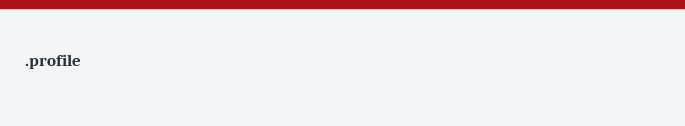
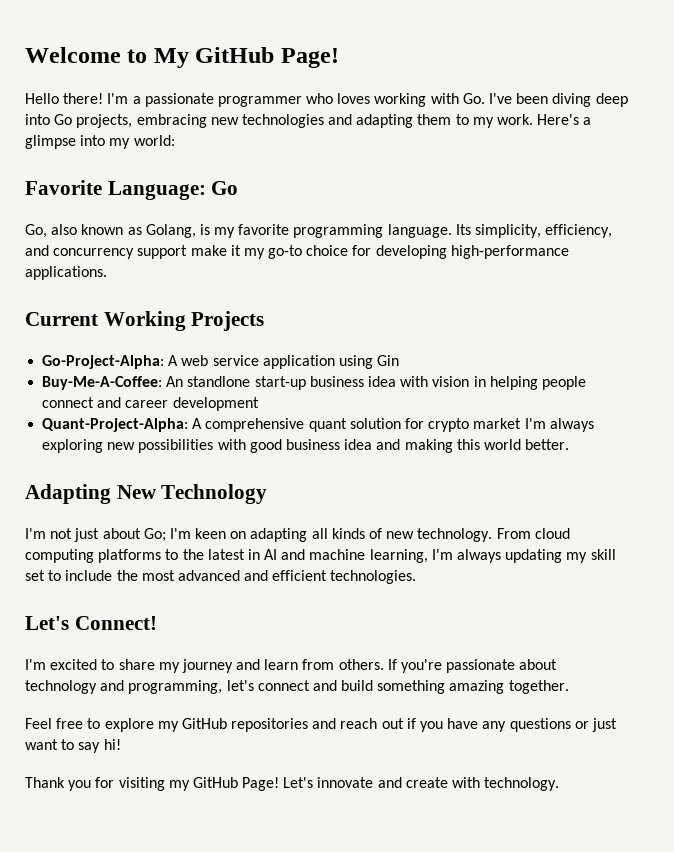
- .profile
+ Welcome to My GitHub Page!
+ Hello there! I'm a passionate programmer who loves working with Go. I've been diving deep into Go projects, embracing new technologies and adapting them to my work. Here's a glimpse into my world:
+ Favorite Language: Go
+ Go, also known as Golang, is my favorite programming language. Its simplicity, efficiency, and concurrency support make it my go-to choice for developing high-performance applications.
+ Current Working Projects
+ Go-Project-Alpha: A web service application using Gin
+ Buy-Me-A-Coffee: An standlone start-up business idea with vision in helping people connect and career development
+ Quant-Project-Alpha: A comprehensive quant solution for crypto market I'm always exploring new possibilities with good business idea and making this world better.
+ Adapting New Technology
+ I'm not just about Go; I'm keen on adapting all kinds of new technology. From cloud computing platforms to the latest in AI and machine learning, I'm always updating my skill set to include the most advanced and efficient technologies.
+ Let's Connect!
+ I'm excited to share my journey and learn from others. If you're passionate about technology and programming, let's connect and build something amazing together.
+ Feel free to explore my GitHub repositories and reach out if you have any questions or just want to say hi!
+ Thank you for visiting my GitHub Page! Let's innovate and create with technology.

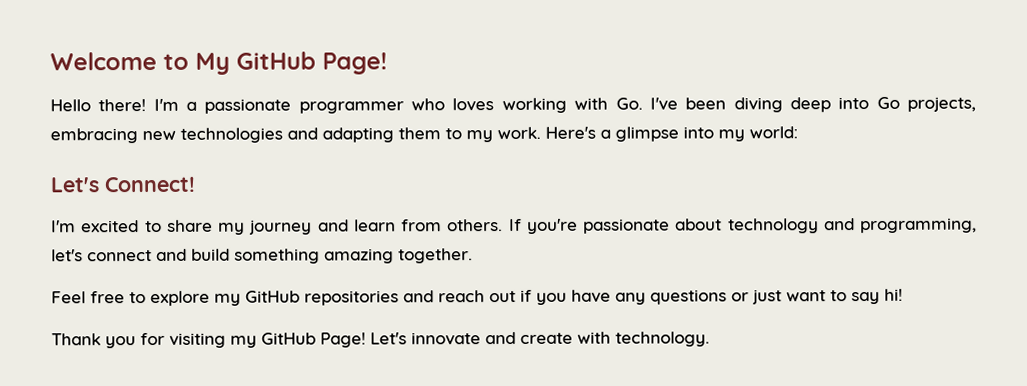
- Favorite Language: Go
- Go, also known as Golang, is my favorite programming language. Its simplicity, efficiency, and concurrency support make it my go-to choice for developing high-performance applications.
- Current Working Projects
- Go-Project-Alpha: A web service application using Gin
- Buy-Me-A-Coffee: An standlone start-up business idea with vision in helping people connect and career development
- Quant-Project-Alpha: A comprehensive quant solution for crypto market I'm always exploring new possibilities with good business idea and making this world better.
- Adapting New Technology
- I'm not just about Go; I'm keen on adapting all kinds of new technology. From cloud computing platforms to the latest in AI and machine learning, I'm always updating my skill set to include the most advanced and efficient technologies.

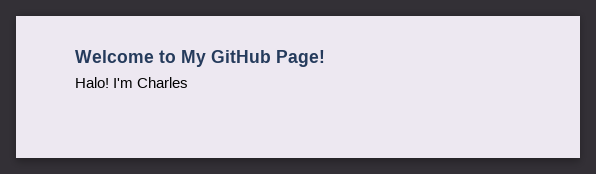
- Hello there! I'm a passionate programmer who loves working with Go. I've been diving deep into Go projects, embracing new technologies and adapting them to my work. Here's a glimpse into my world:
- Let's Connect!
- I'm excited to share my journey and learn from others. If you're passionate about technology and programming, let's connect and build something amazing together.
- Feel free to explore my GitHub repositories and reach out if you have any questions or just want to say hi!
- Thank you for visiting my GitHub Page! Let's innovate and create with technology.
+ Halo! I'm Charles

